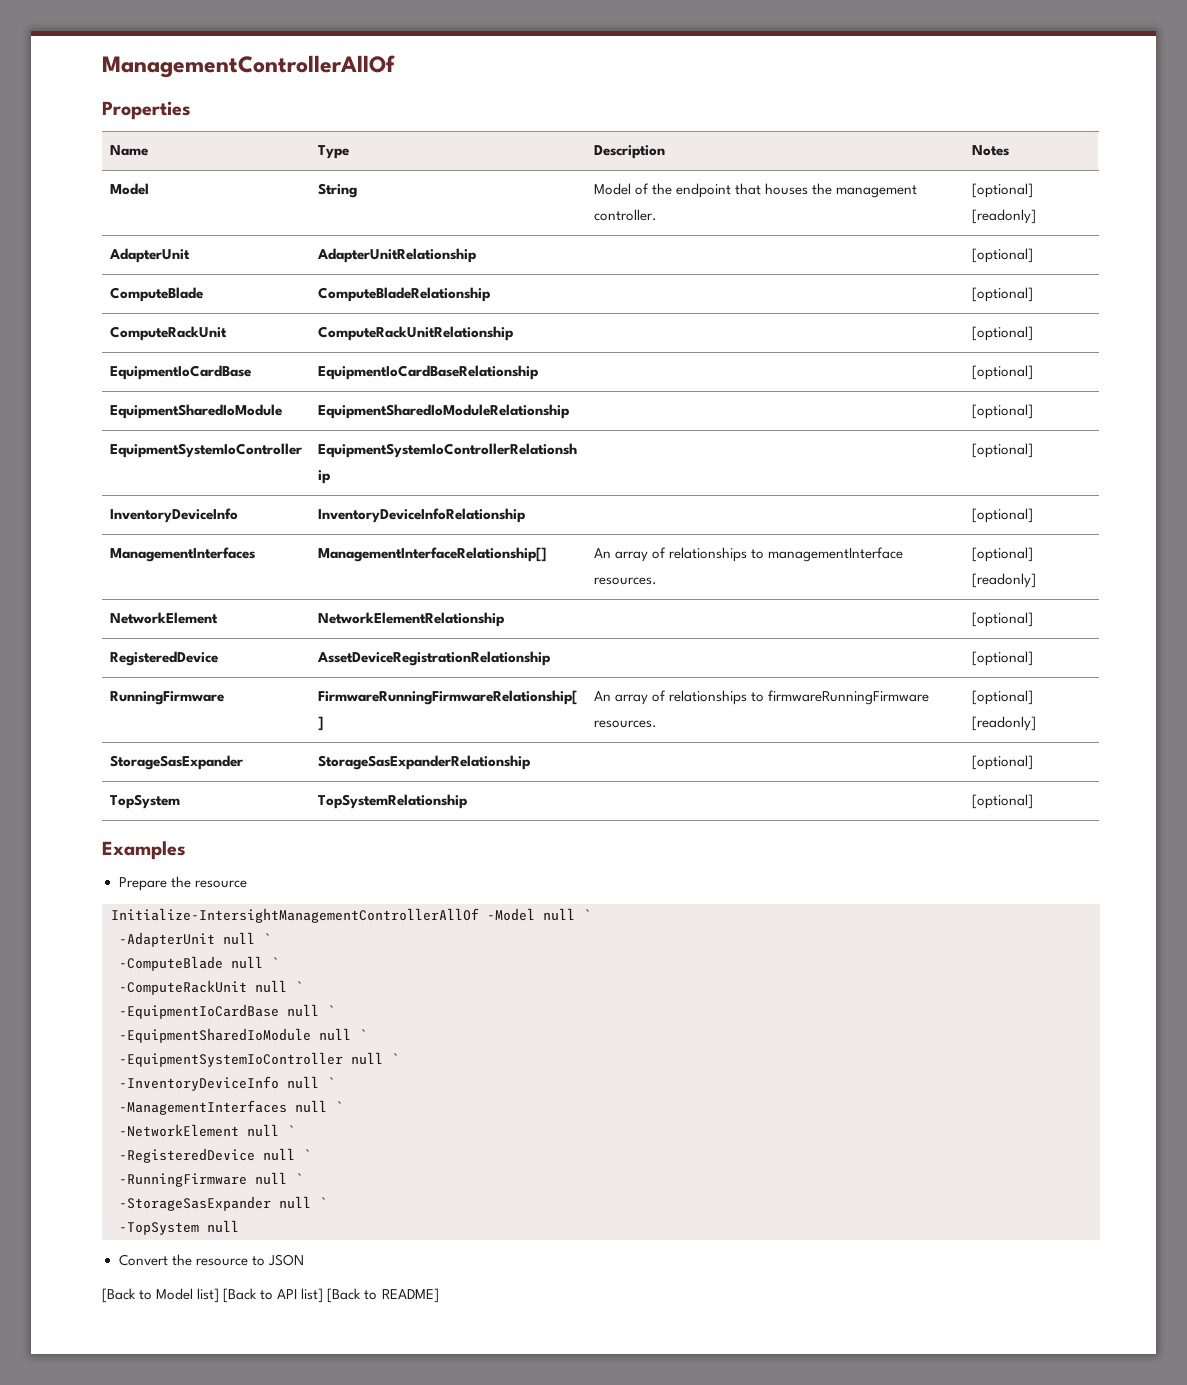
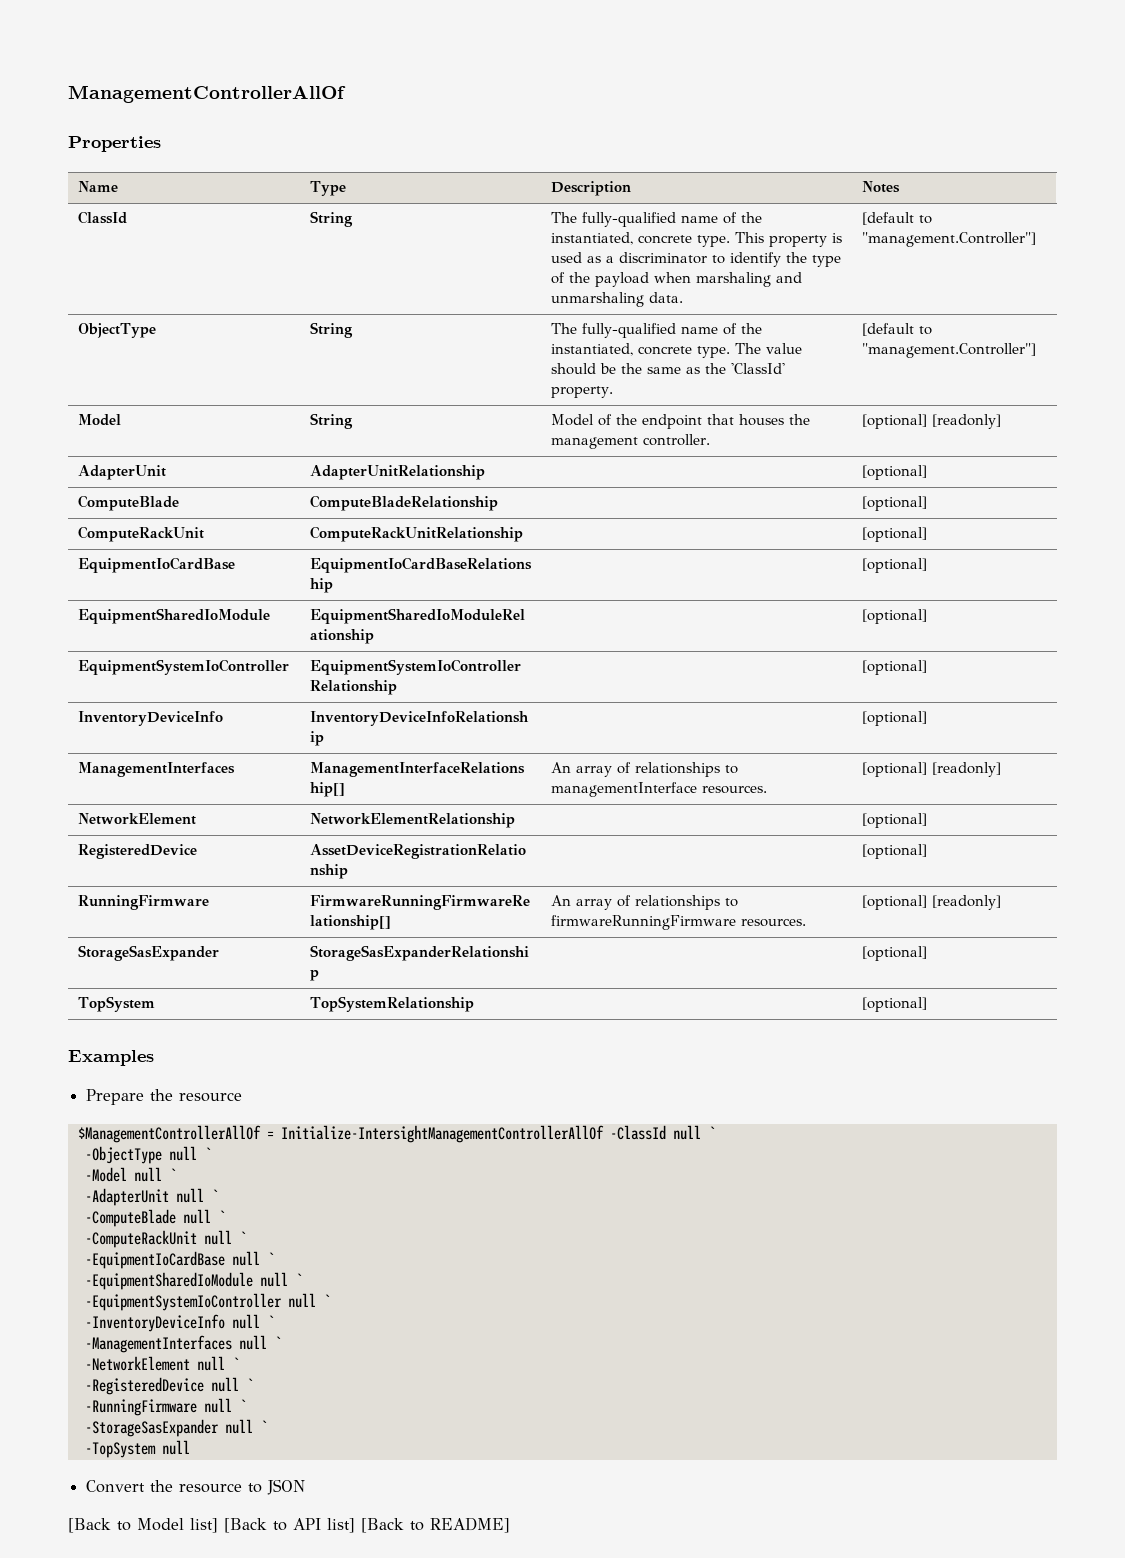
+ ClassId | String | The fully-qualified name of the instantiated, concrete type. This property is used as a discriminator to identify the type of the payload when marshaling and unmarshaling data. | [default to "management.Controller"]
+ ObjectType | String | The fully-qualified name of the instantiated, concrete type. The value should be the same as the 'ClassId' property. | [default to "management.Controller"]
- Initialize-IntersightManagementControllerAllOf -Model null `
+ $ManagementControllerAllOf = Initialize-IntersightManagementControllerAllOf -ClassId null `
+ -ObjectType null `
+ -Model null `

